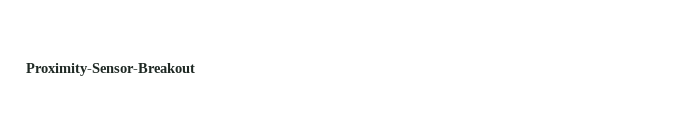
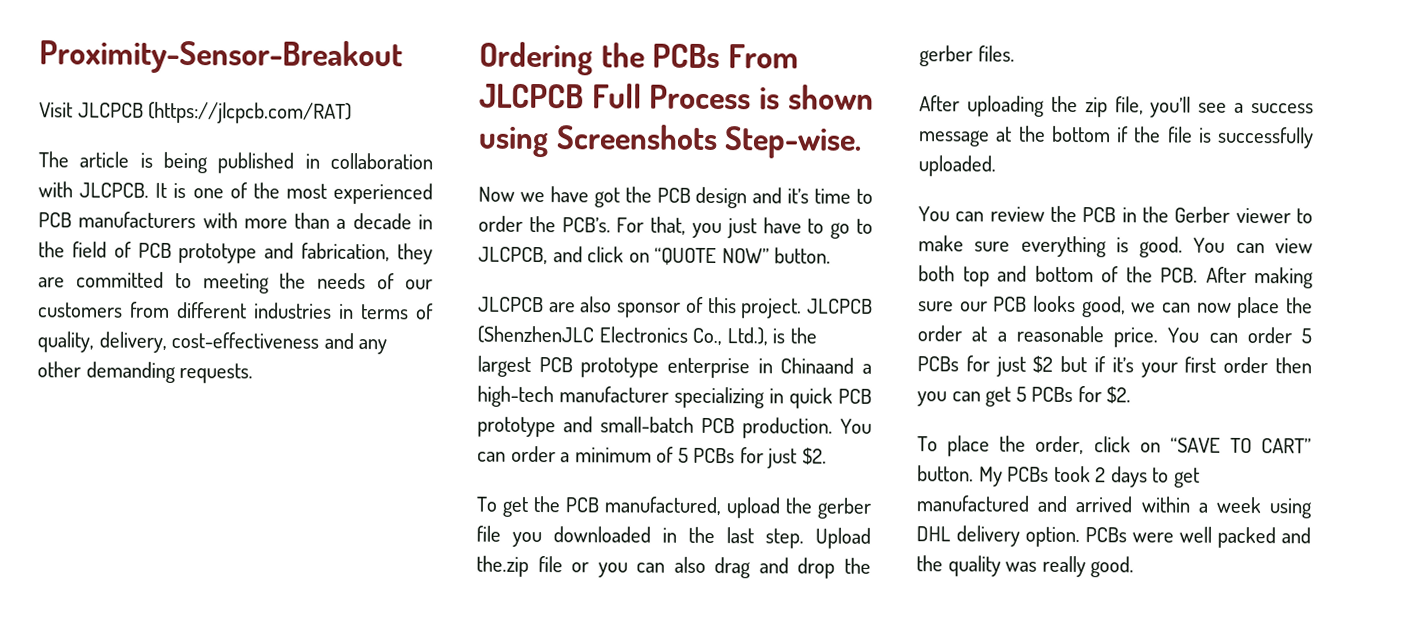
+ Visit JLCPCB (https://jlcpcb.com/RAT)
+ The article is being published in collaboration with JLCPCB. It is one of the most experienced PCB manufacturers with more than a decade in the field of PCB prototype and fabrication, they are committed to meeting the needs of our customers from different industries in terms of quality, delivery, cost-effectiveness and any other demanding requests.
+ Ordering the PCBs From JLCPCB Full Process is shown using Screenshots Step-wise.
+ Now we have got the PCB design and it’s time to order the PCB’s. For that, you just have to go to JLCPCB, and click on “QUOTE NOW” button.
+ JLCPCB are also sponsor of this project. JLCPCB (ShenzhenJLC Electronics Co., Ltd.), is the largest PCB prototype enterprise in Chinaand a high-tech manufacturer specializing in quick PCB prototype and small-batch PCB production. You can order a minimum of 5 PCBs for just $2.
+ To get the PCB manufactured, upload the gerber file you downloaded in the last step. Upload the.zip file or you can also drag and drop the gerber files.
+ After uploading the zip file, you’ll see a success message at the bottom if the file is successfully uploaded.
+ You can review the PCB in the Gerber viewer to make sure everything is good. You can view both top and bottom of the PCB. After making sure our PCB looks good, we can now place the order at a reasonable price. You can order 5 PCBs for just $2 but if it’s your first order then you can get 5 PCBs for $2.
+ To place the order, click on “SAVE TO CART” button. My PCBs took 2 days to get manufactured and arrived within a week using DHL delivery option. PCBs were well packed and the quality was really good.

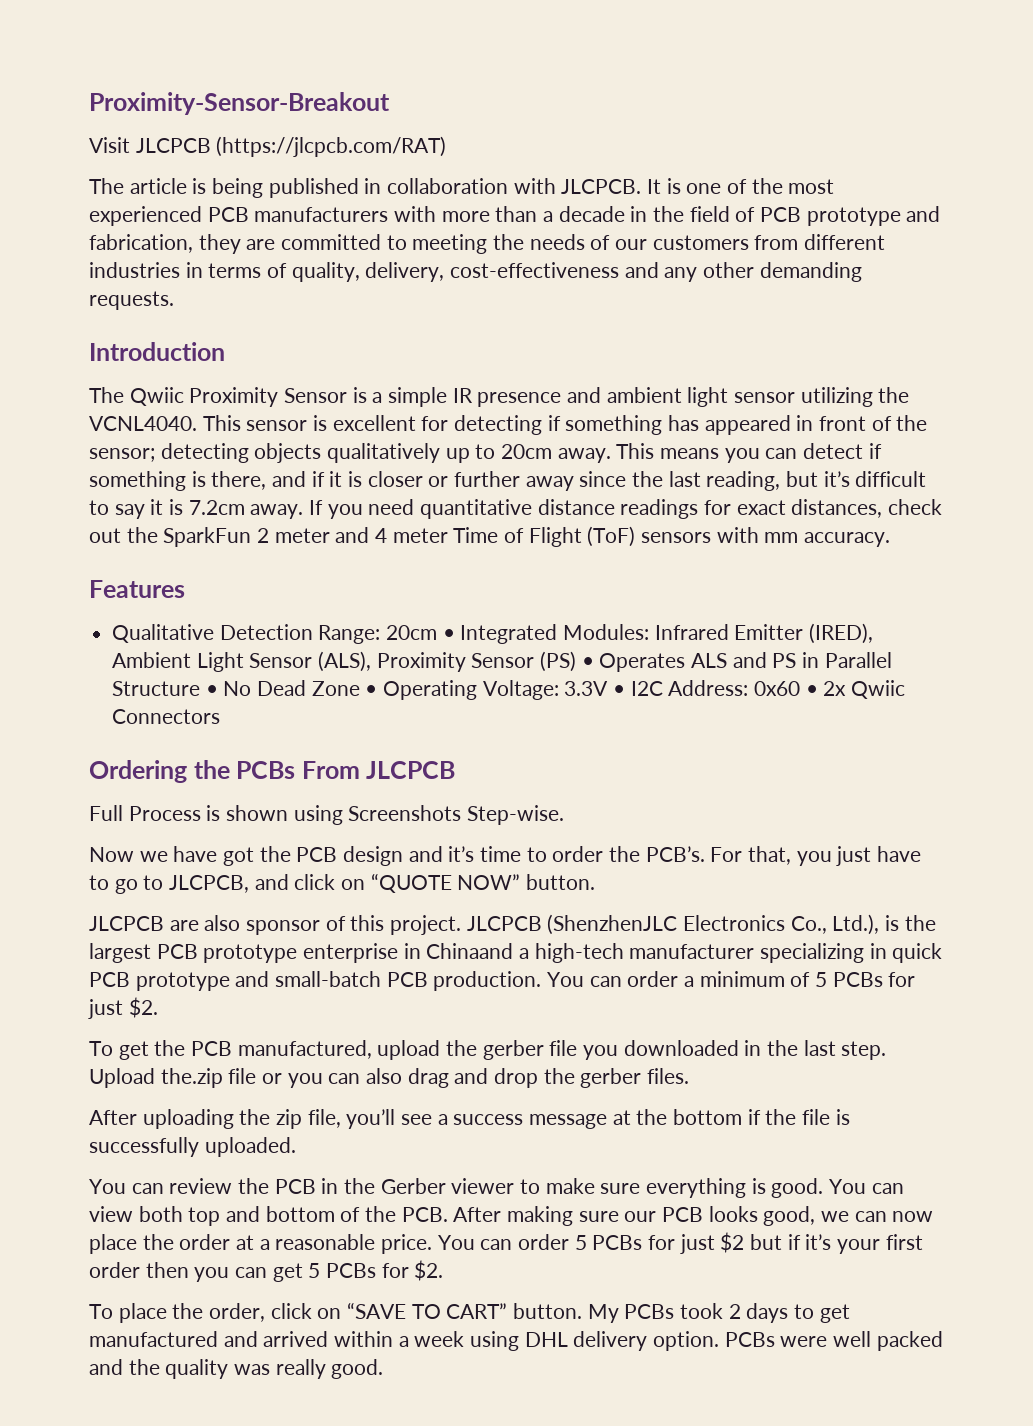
+ Introduction
+ The Qwiic Proximity Sensor is a simple IR presence and ambient light sensor utilizing the VCNL4040. This sensor is excellent for detecting if something has appeared in front of the sensor; detecting objects qualitatively up to 20cm away. This means you can detect if something is there, and if it is closer or further away since the last reading, but it’s difficult to say it is 7.2cm away. If you need quantitative distance readings for exact distances, check out the SparkFun 2 meter and 4 meter Time of Flight (ToF) sensors with mm accuracy.
+ Features
+ Qualitative Detection Range: 20cm • Integrated Modules: Infrared Emitter (IRED), Ambient Light Sensor (ALS), Proximity Sensor (PS) • Operates ALS and PS in Parallel Structure • No Dead Zone • Operating Voltage: 3.3V • I2C Address: 0x60 • 2x Qwiic Connectors
- Ordering the PCBs From JLCPCB Full Process is shown using Screenshots Step-wise.
+ Ordering the PCBs From JLCPCB
+ Full Process is shown using Screenshots Step-wise.

